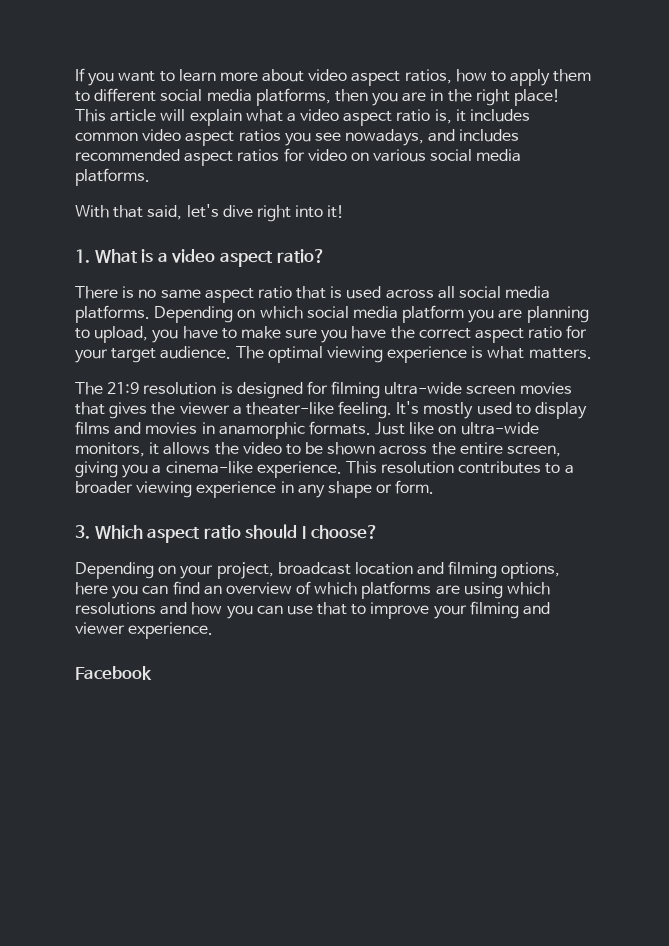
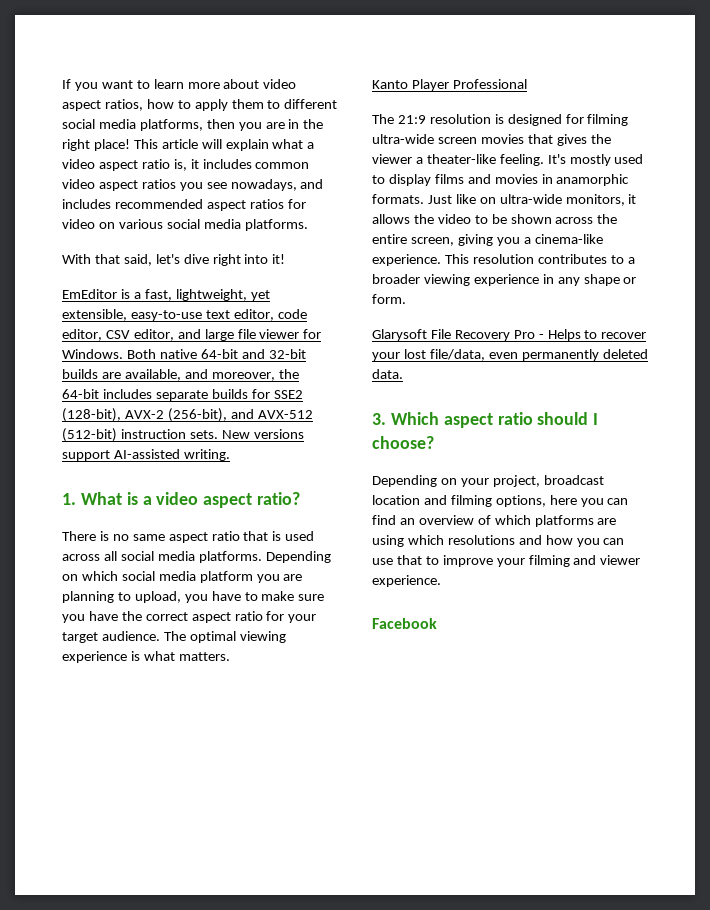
+ EmEditor is a fast, lightweight, yet extensible, easy-to-use text editor, code editor, CSV editor, and large file viewer for Windows. Both native 64-bit and 32-bit builds are available, and moreover, the 64-bit includes separate builds for SSE2 (128-bit), AVX-2 (256-bit), and AVX-512 (512-bit) instruction sets. New versions support AI-assisted writing.
+ Kanto Player Professional
+ Glarysoft File Recovery Pro - Helps to recover your lost file/data, even permanently deleted data.

